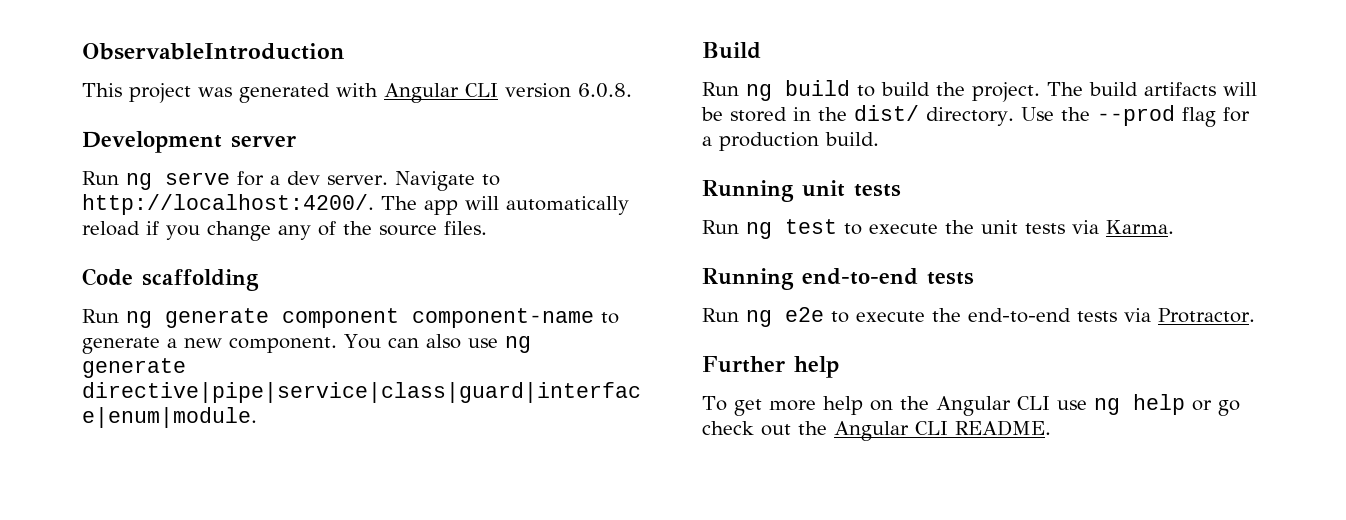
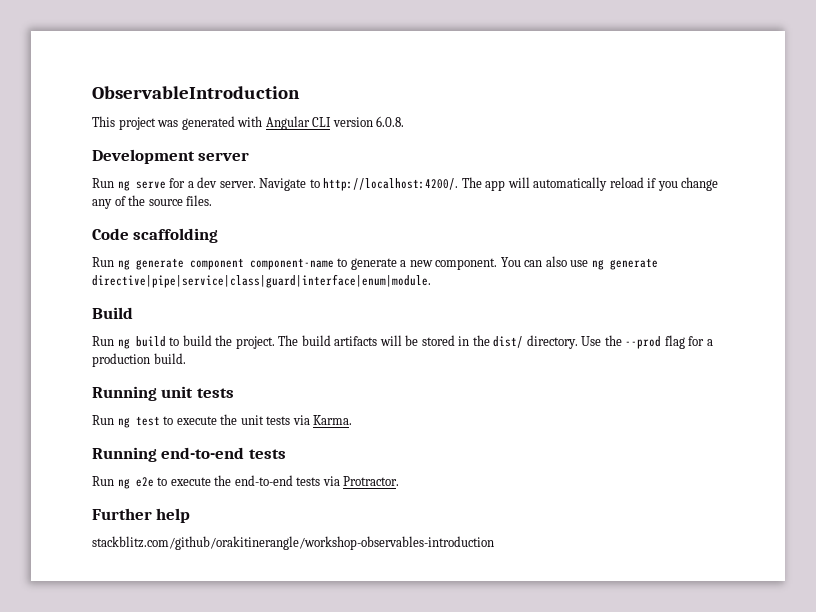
- To get more help on the Angular CLI use ng help or go check out the Angular CLI README.
+ stackblitz.com/github/orakitinerangle/workshop-observables-introduction

